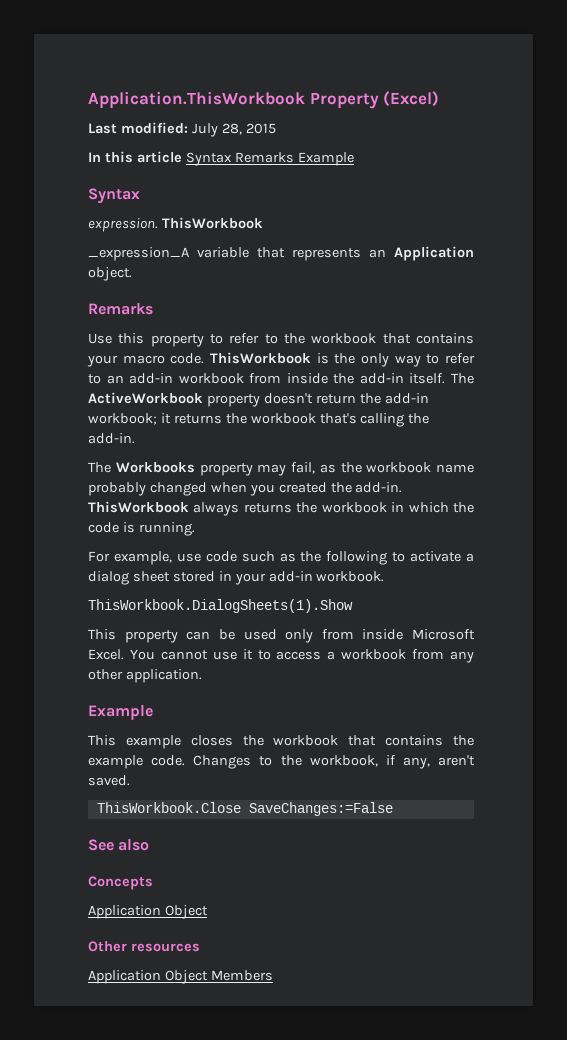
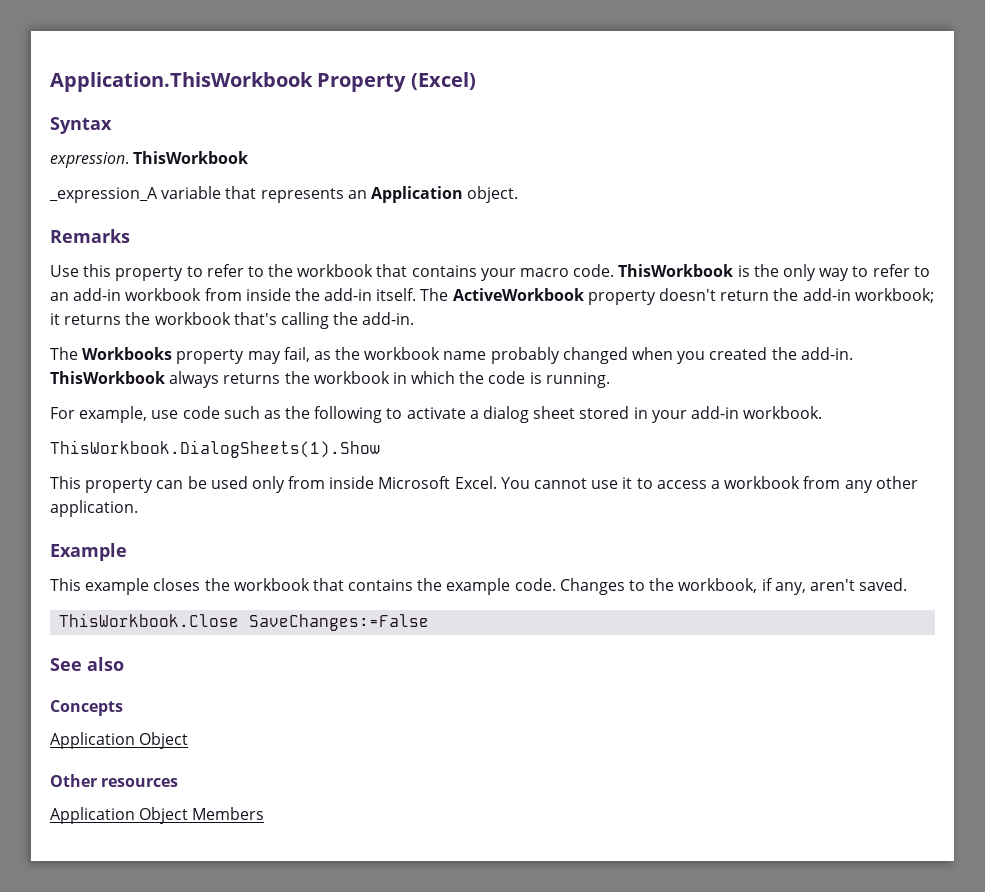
- Last modified: July 28, 2015
- In this article Syntax Remarks Example

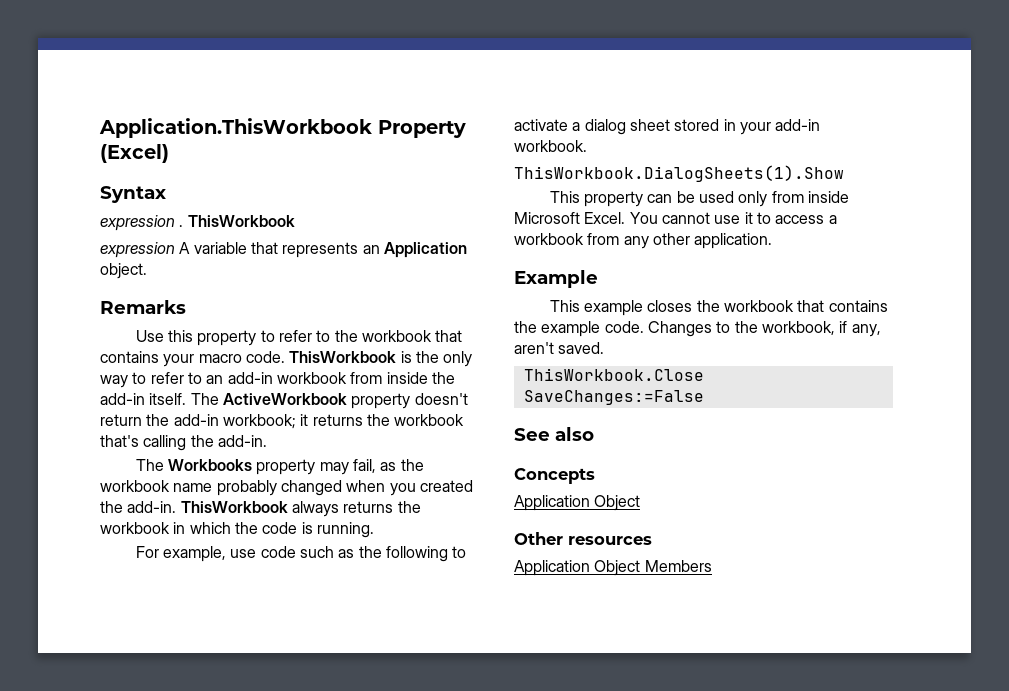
- expression.
+ expression .
- _expression_A variable that represents an Application object.
+ expression A variable that represents an Application object.

